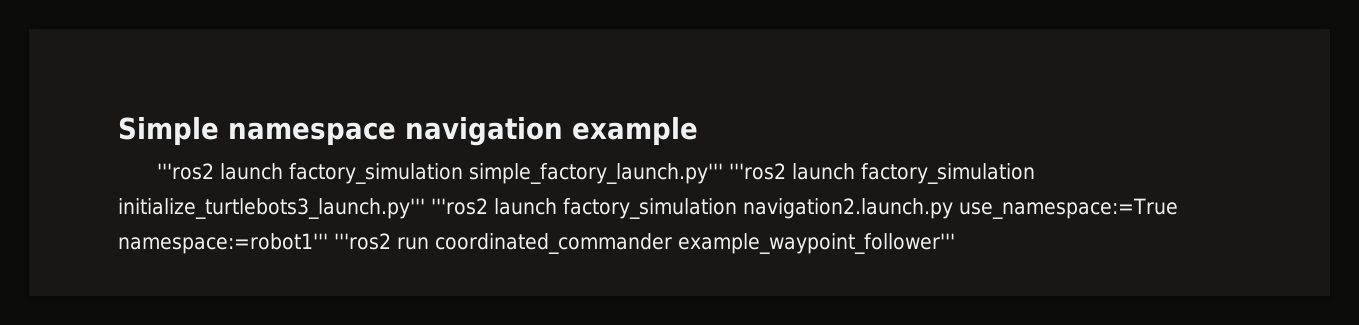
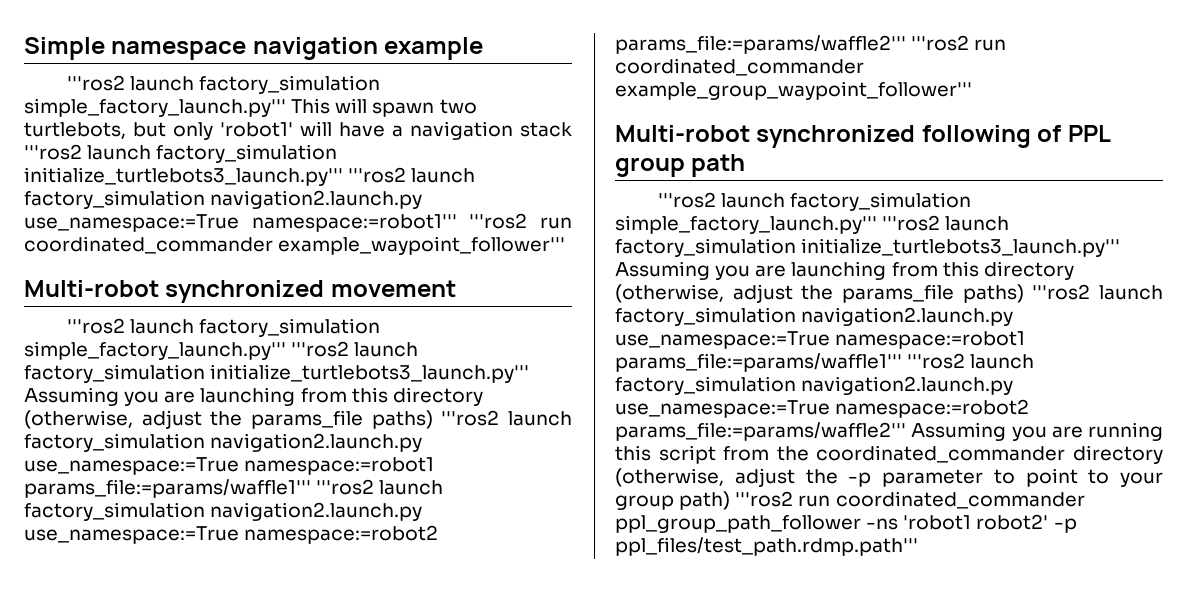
- '''ros2 launch factory_simulation simple_factory_launch.py''' '''ros2 launch factory_simulation initialize_turtlebots3_launch.py''' '''ros2 launch factory_simulation navigation2.launch.py use_namespace:=True namespace:=robot1''' '''ros2 run coordinated_commander example_waypoint_follower'''
+ '''ros2 launch factory_simulation simple_factory_launch.py''' This will spawn two turtlebots, but only 'robot1' will have a navigation stack '''ros2 launch factory_simulation initialize_turtlebots3_launch.py''' '''ros2 launch factory_simulation navigation2.launch.py use_namespace:=True namespace:=robot1''' '''ros2 run coordinated_commander example_waypoint_follower'''
+ Multi-robot synchronized movement
+ '''ros2 launch factory_simulation simple_factory_launch.py''' '''ros2 launch factory_simulation initialize_turtlebots3_launch.py''' Assuming you are launching from this directory (otherwise, adjust the params_file paths) '''ros2 launch factory_simulation navigation2.launch.py use_namespace:=True namespace:=robot1 params_file:=params/waffle1''' '''ros2 launch factory_simulation navigation2.launch.py use_namespace:=True namespace:=robot2 params_file:=params/waffle2''' '''ros2 run coordinated_commander example_group_waypoint_follower'''
+ Multi-robot synchronized following of PPL group path
+ '''ros2 launch factory_simulation simple_factory_launch.py''' '''ros2 launch factory_simulation initialize_turtlebots3_launch.py''' Assuming you are launching from this directory (otherwise, adjust the params_file paths) '''ros2 launch factory_simulation navigation2.launch.py use_namespace:=True namespace:=robot1 params_file:=params/waffle1''' '''ros2 launch factory_simulation navigation2.launch.py use_namespace:=True namespace:=robot2 params_file:=params/waffle2''' Assuming you are running this script from the coordinated_commander directory (otherwise, adjust the -p parameter to point to your group path) '''ros2 run coordinated_commander ppl_group_path_follower -ns 'robot1 robot2' -p ppl_files/test_path.rdmp.path'''

